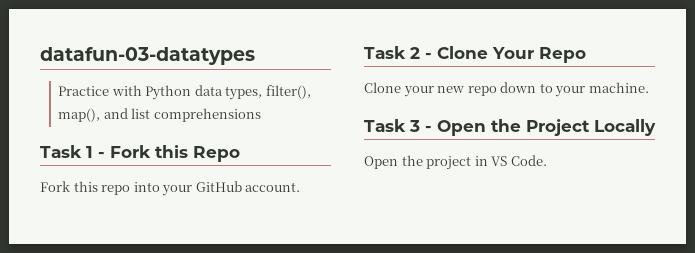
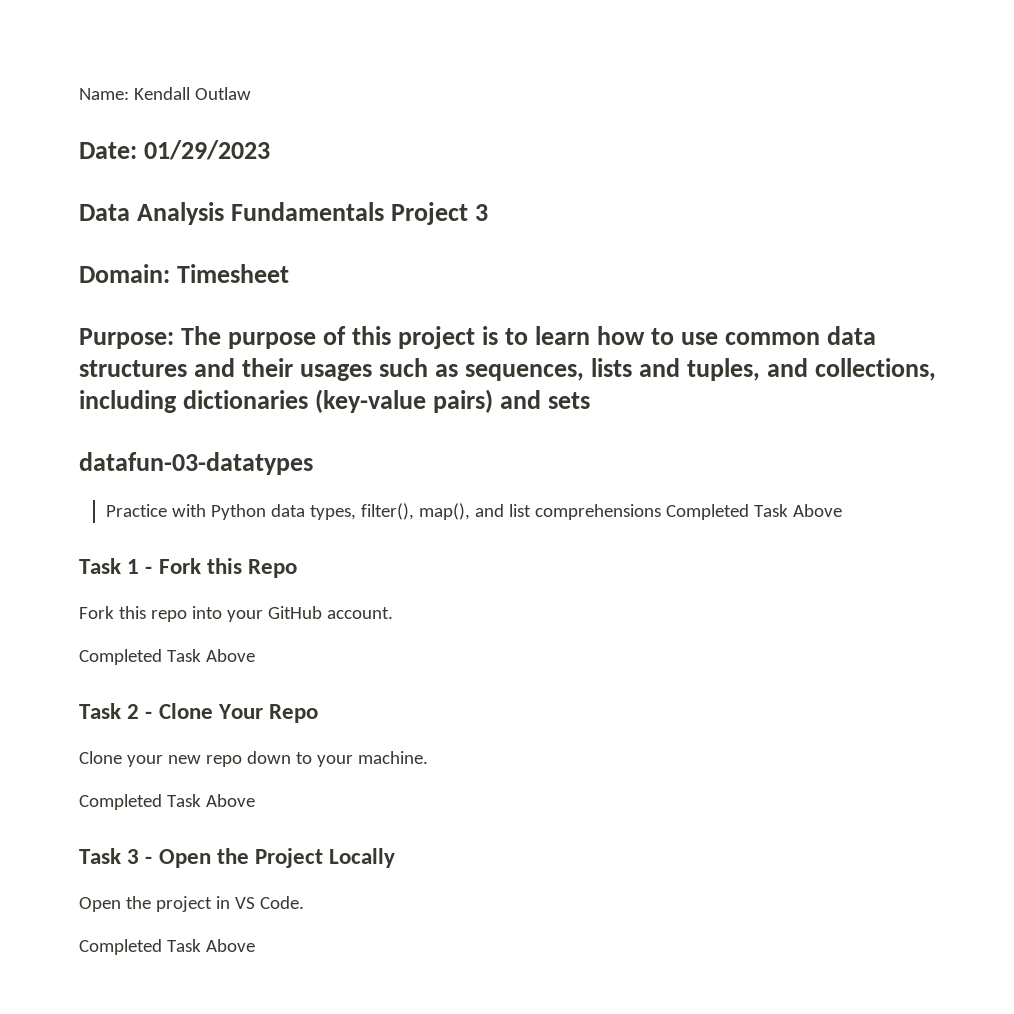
+ Name: Kendall Outlaw
+ Date: 01/29/2023
+ Data Analysis Fundamentals Project 3
+ Domain: Timesheet
+ Purpose: The purpose of this project is to learn how to use common data structures and their usages such as sequences, lists and tuples, and collections, including dictionaries (key-value pairs) and sets
- Practice with Python data types, filter(), map(), and list comprehensions
+ Practice with Python data types, filter(), map(), and list comprehensions Completed Task Above
  Fork this repo into your GitHub account.
+ Completed Task Above
  Clone your new repo down to your machine.
+ Completed Task Above
  Open the project in VS Code.
+ Completed Task Above

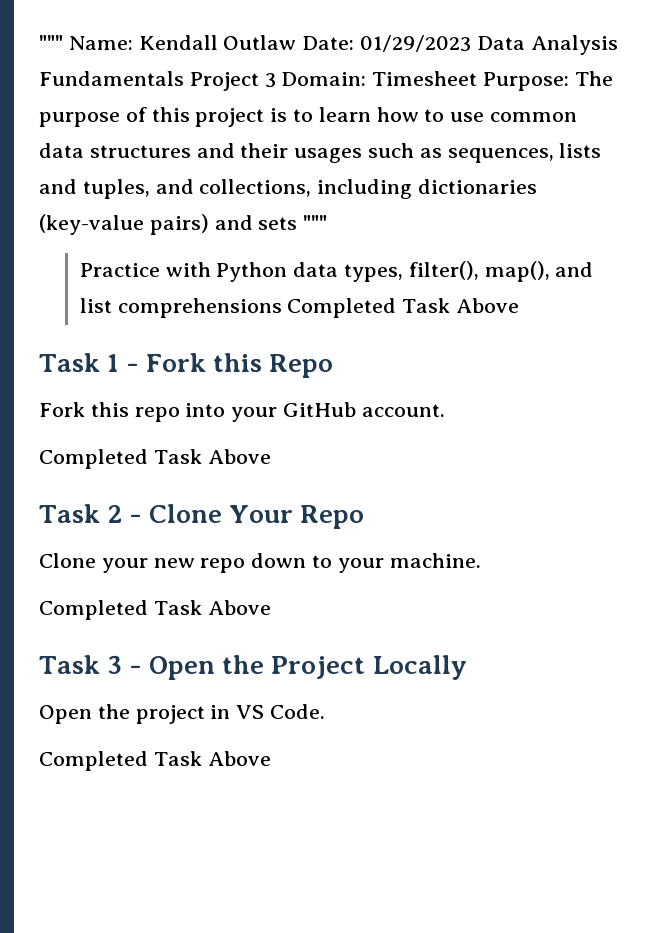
- Name: Kendall Outlaw
- Date: 01/29/2023
- Data Analysis Fundamentals Project 3
- Domain: Timesheet
- Purpose: The purpose of this project is to learn how to use common data structures and their usages such as sequences, lists and tuples, and collections, including dictionaries (key-value pairs) and sets
- datafun-03-datatypes
+ """ Name: Kendall Outlaw Date: 01/29/2023 Data Analysis Fundamentals Project 3 Domain: Timesheet Purpose: The purpose of this project is to learn how to use common data structures and their usages such as sequences, lists and tuples, and collections, including dictionaries (key-value pairs) and sets """

